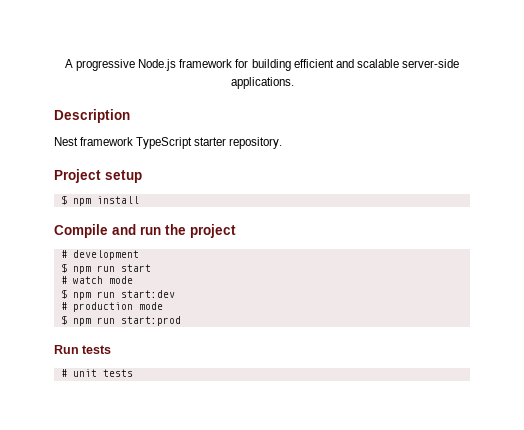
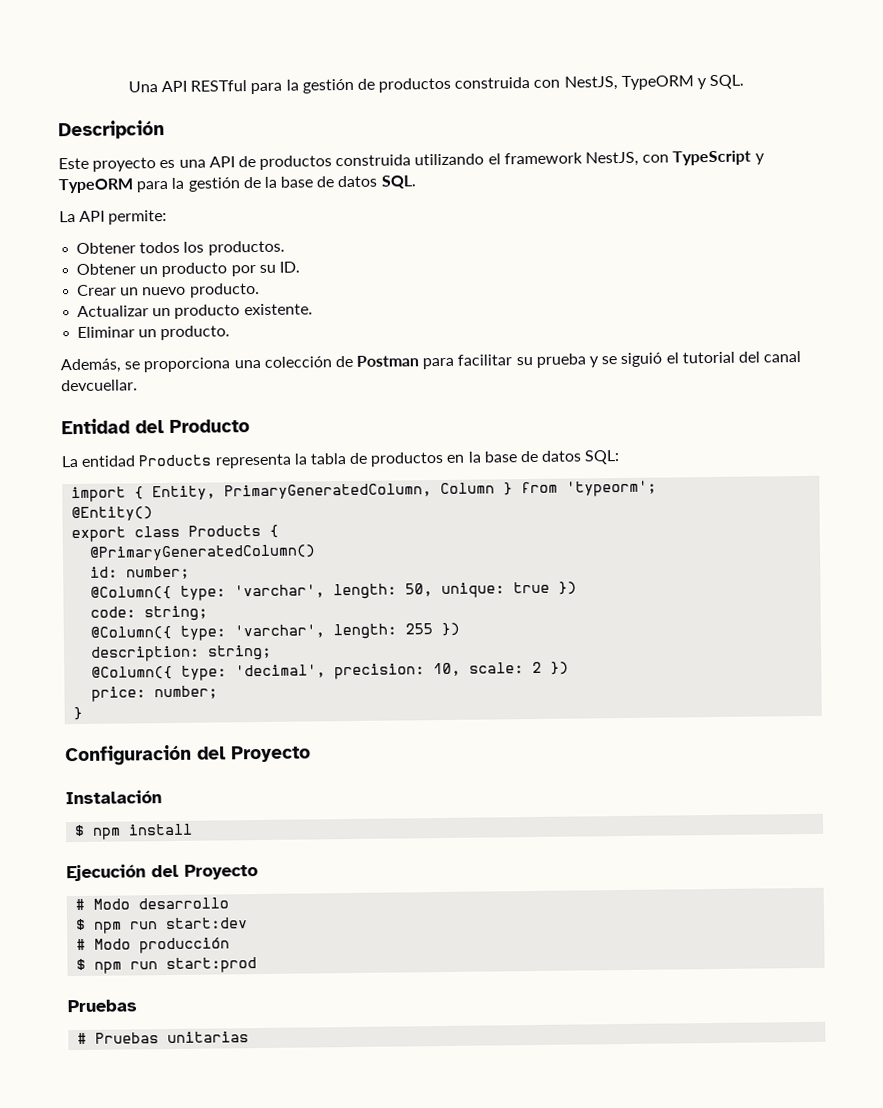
- A progressive Node.js framework for building efficient and scalable server-side applications.
- Description
- Nest framework TypeScript starter repository.
- Project setup
+ Una API RESTful para la gestión de productos construida con NestJS, TypeORM y SQL.
+ Descripción
+ Este proyecto es una API de productos construida utilizando el framework NestJS, con TypeScript y TypeORM para la gestión de la base de datos SQL.
+ La API permite:
+ Obtener todos los productos.
+ Obtener un producto por su ID.
+ Crear un nuevo producto.
+ Actualizar un producto existente.
+ Eliminar un producto.
+ Además, se proporciona una colección de Postman para facilitar su prueba y se siguió el tutorial del canal devcuellar.
+ Entidad del Producto
+ La entidad Products representa la tabla de productos en la base de datos SQL:
+ import { Entity, PrimaryGeneratedColumn, Column } from 'typeorm';
+ @Entity()
+ export class Products {
+ @PrimaryGeneratedColumn()
+ id: number;
+ @Column({ type: 'varchar', length: 50, unique: true })
+ code: string;
+ @Column({ type: 'varchar', length: 255 })
+ description: string;
+ @Column({ type: 'decimal', precision: 10, scale: 2 })
+ price: number;
+ }
+ Configuración del Proyecto
+ Instalación
  $ npm install
- Compile and run the project
- # development
- $ npm run start
- # watch mode
+ Ejecución del Proyecto
+ # Modo desarrollo
- # production mode
+ # Modo producción
  $ npm run start:prod
- Run tests
- # unit tests
+ Pruebas
+ # Pruebas unitarias

